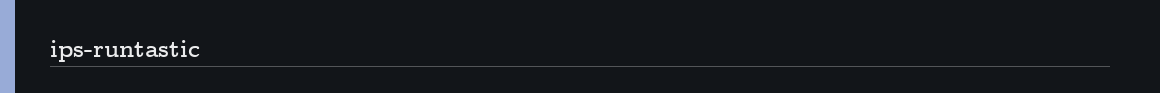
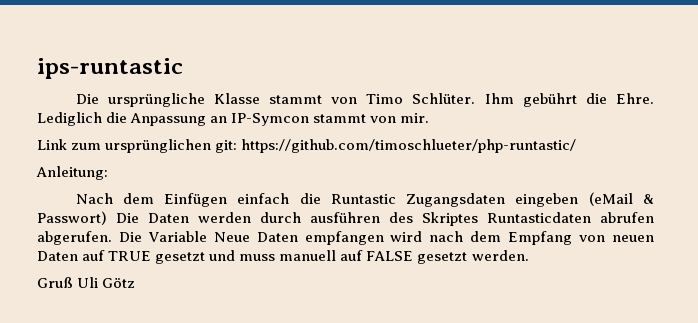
+ Die ursprüngliche Klasse stammt von Timo Schlüter. Ihm gebührt die Ehre. Lediglich die Anpassung an IP-Symcon stammt von mir.
+ Link zum ursprünglichen git: https://github.com/timoschlueter/php-runtastic/
+ Anleitung:
+ Nach dem Einfügen einfach die Runtastic Zugangsdaten eingeben (eMail & Passwort) Die Daten werden durch ausführen des Skriptes Runtasticdaten abrufen abgerufen. Die Variable Neue Daten empfangen wird nach dem Empfang von neuen Daten auf TRUE gesetzt und muss manuell auf FALSE gesetzt werden.
+ Gruß Uli Götz

